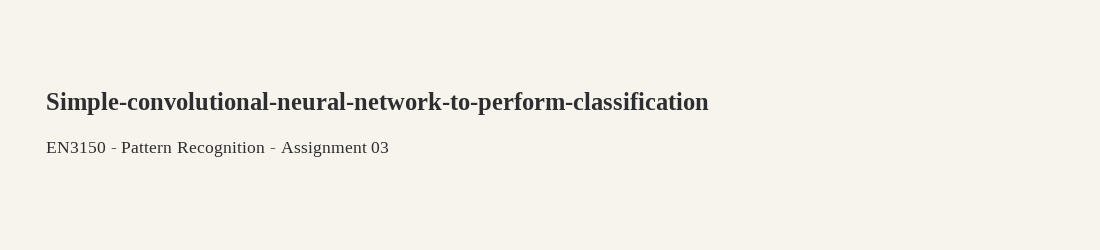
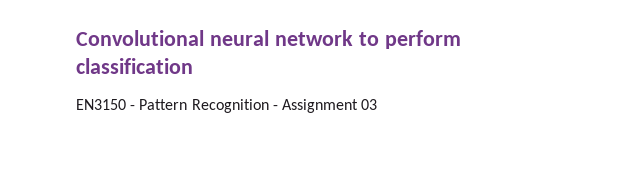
- Simple-convolutional-neural-network-to-perform-classification
+ Convolutional neural network to perform classification

